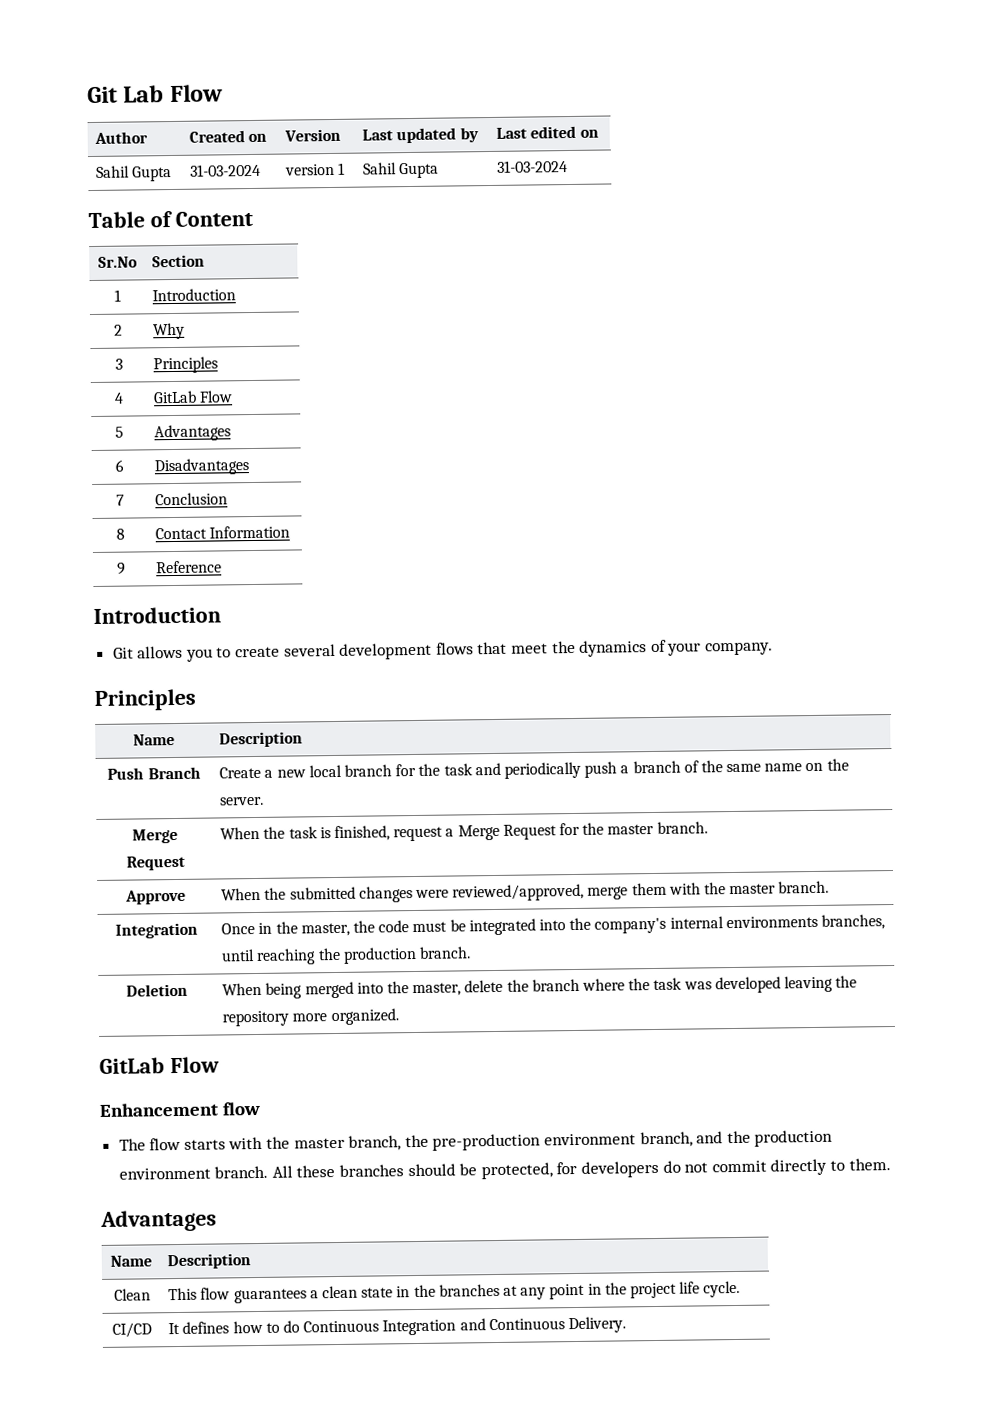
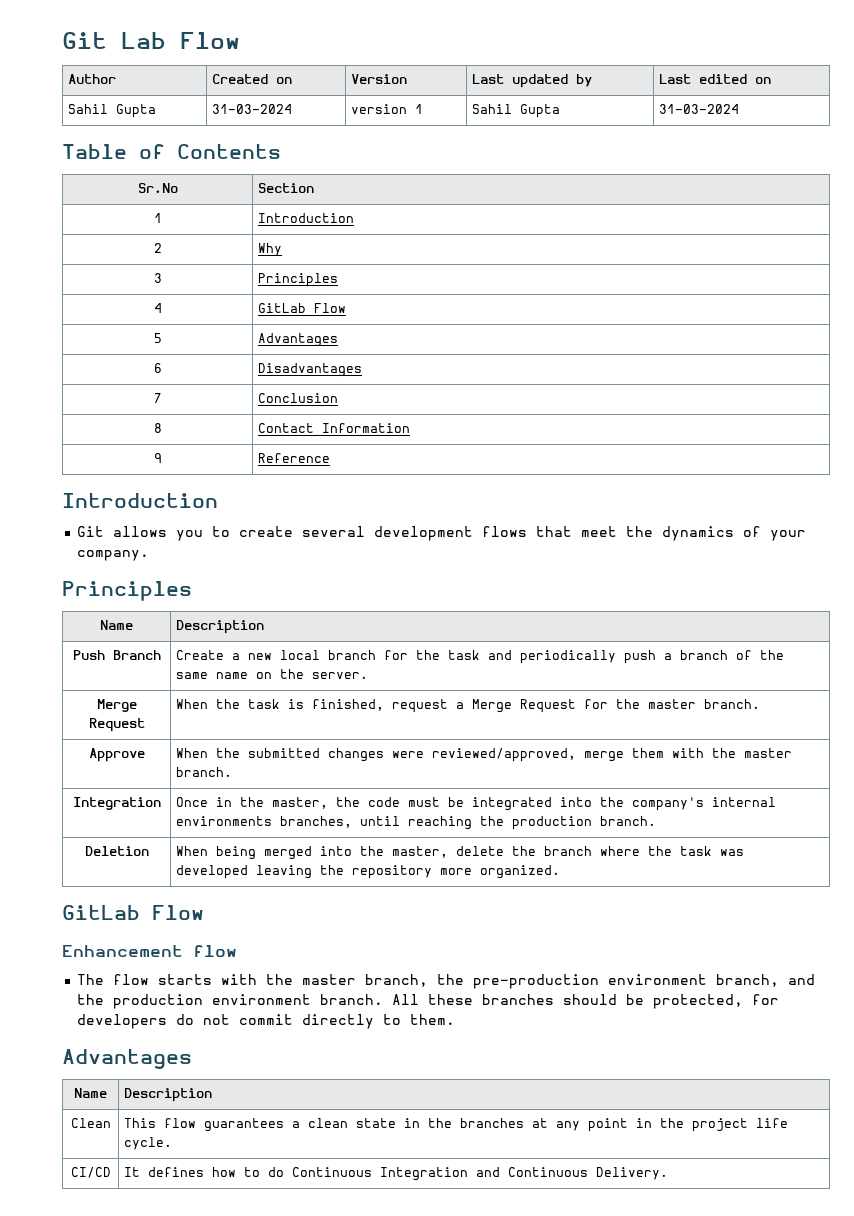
- Table of Content
+ Table of Contents

